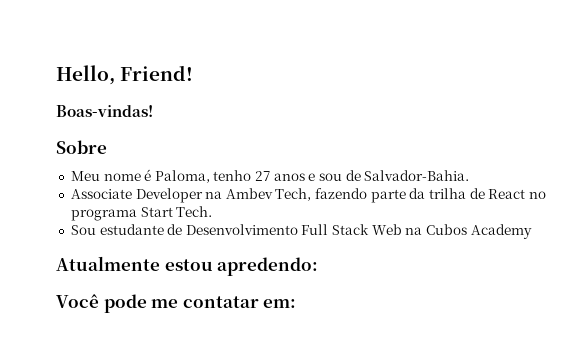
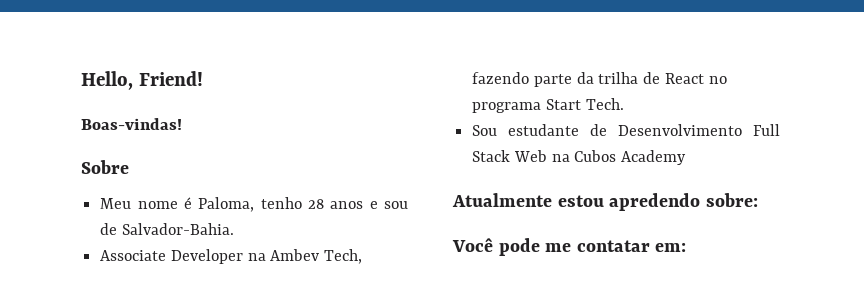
- Meu nome é Paloma, tenho 27 anos e sou de Salvador-Bahia.
+ Meu nome é Paloma, tenho 28 anos e sou de Salvador-Bahia.
- Atualmente estou apredendo:
+ Atualmente estou apredendo sobre:

